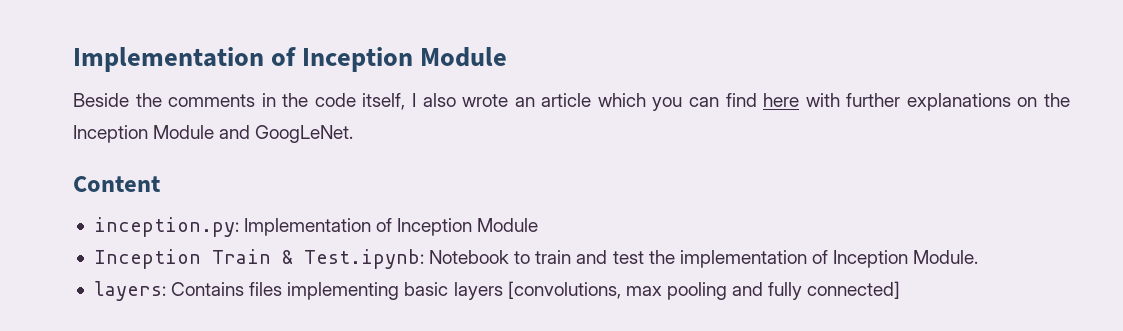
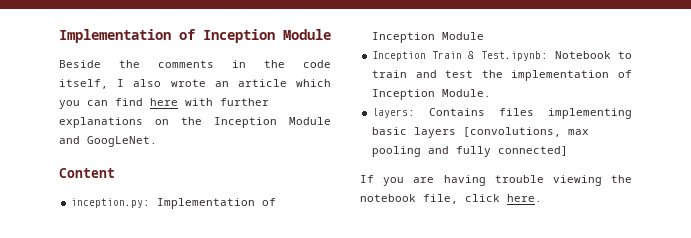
+ If you are having trouble viewing the notebook file, click here.

